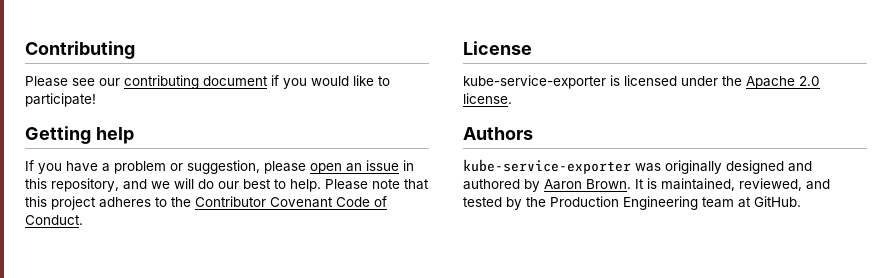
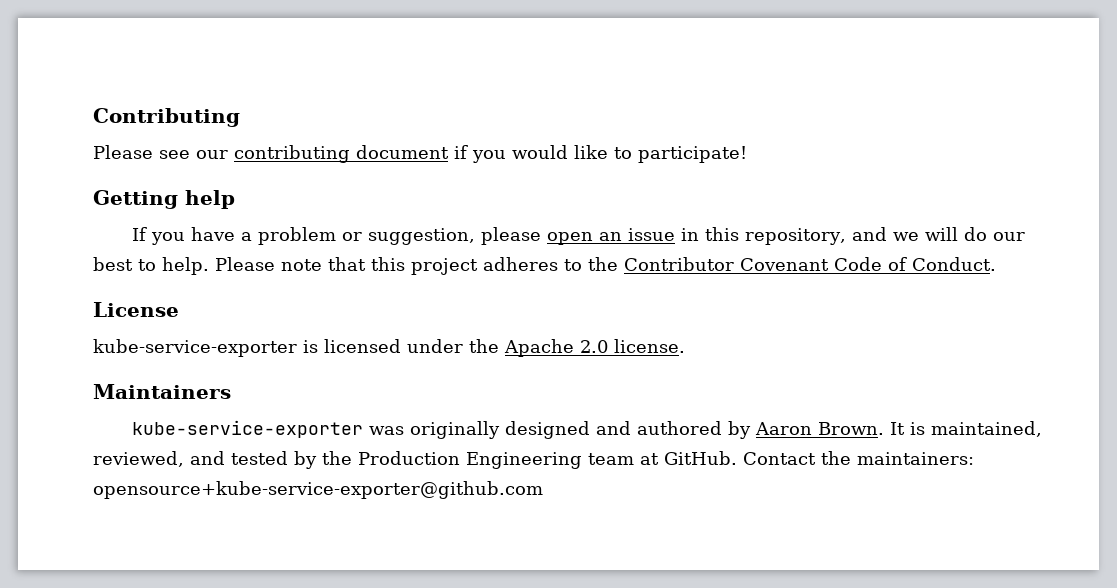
- Authors
+ Maintainers
+ Contact the maintainers: opensource+kube-service-exporter@github.com

